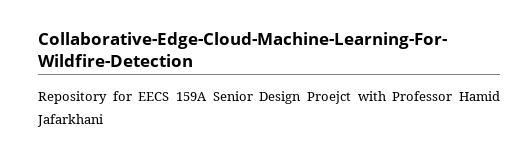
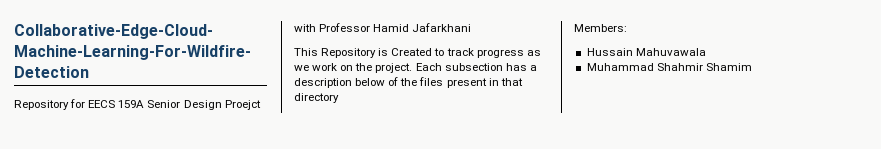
+ This Repository is Created to track progress as we work on the project. Each subsection has a description below of the files present in that directory
+ Members:
+ Hussain Mahuvawala
+ Muhammad Shahmir Shamim

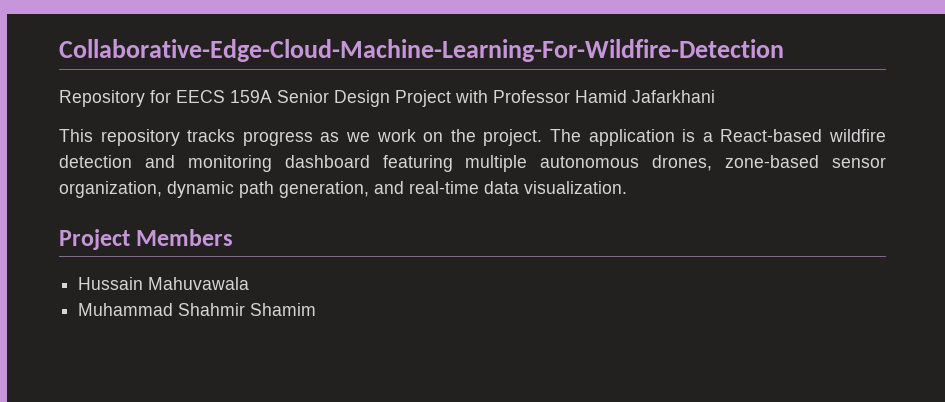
- Repository for EECS 159A Senior Design Proejct with Professor Hamid Jafarkhani
+ Repository for EECS 159A Senior Design Project with Professor Hamid Jafarkhani
- This Repository is Created to track progress as we work on the project.
+ This repository tracks progress as we work on the project.
- Each subsection has a description below of the files present in that directory
- Members:
+ The application is a React-based wildfire detection and monitoring dashboard featuring multiple autonomous drones, zone-based sensor organization, dynamic path generation, and real-time data visualization.
+ Project Members

